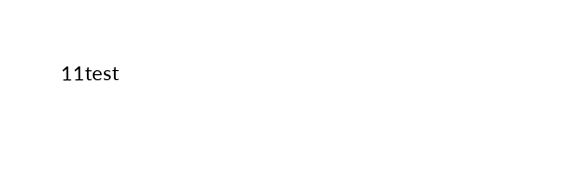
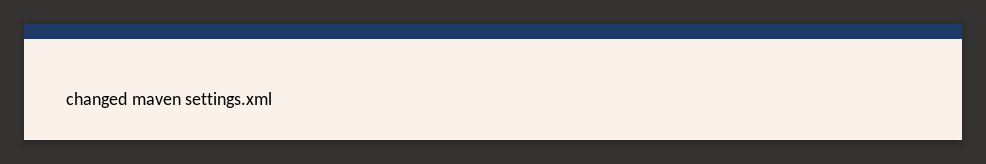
- 11test
+ changed maven settings.xml

